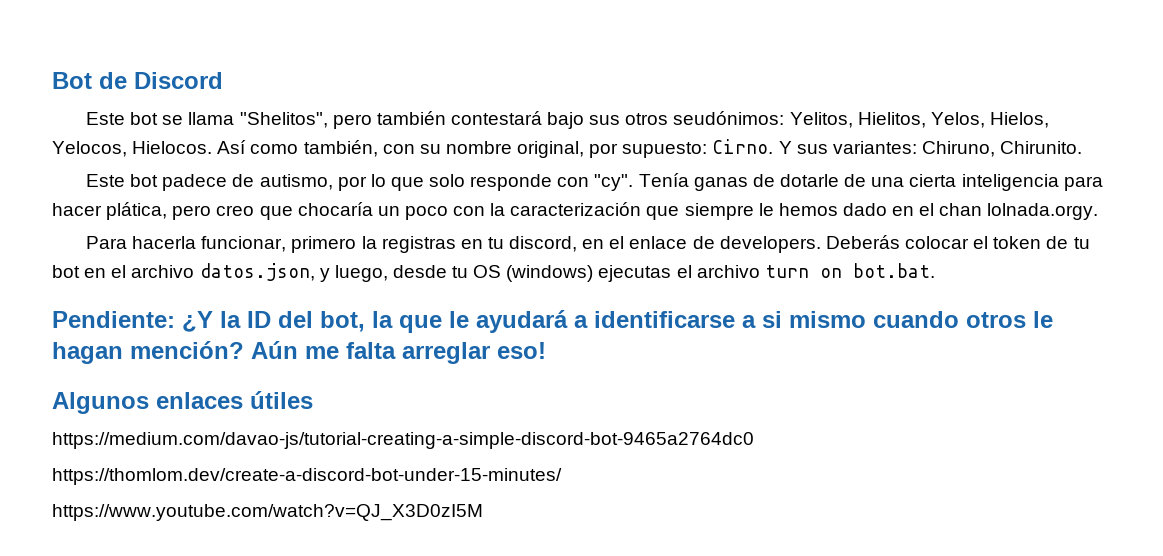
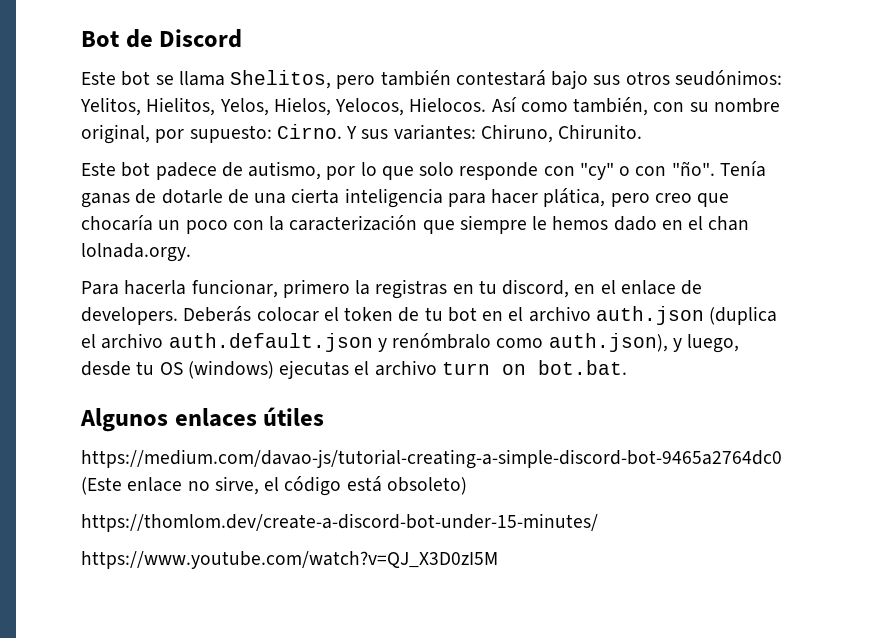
- Este bot se llama "Shelitos", pero también contestará bajo sus otros seudónimos: Yelitos, Hielitos, Yelos, Hielos, Yelocos, Hielocos.
+ Este bot se llama Shelitos, pero también contestará bajo sus otros seudónimos: Yelitos, Hielitos, Yelos, Hielos, Yelocos, Hielocos.
- Este bot padece de autismo, por lo que solo responde con "cy".
+ Este bot padece de autismo, por lo que solo responde con "cy" o con "ño".
- Deberás colocar el token de tu bot en el archivo datos.json, y luego, desde tu OS (windows) ejecutas el archivo turn on bot.bat.
+ Deberás colocar el token de tu bot en el archivo auth.json (duplica el archivo auth.default.json y renómbralo como auth.json), y luego, desde tu OS (windows) ejecutas el archivo turn on bot.bat.
- Pendiente: ¿Y la ID del bot, la que le ayudará a identificarse a si mismo cuando otros le hagan mención? Aún me falta arreglar eso!
  Algunos enlaces útiles
- https://medium.com/davao-js/tutorial-creating-a-simple-discord-bot-9465a2764dc0
+ https://medium.com/davao-js/tutorial-creating-a-simple-discord-bot-9465a2764dc0 (Este enlace no sirve, el código está obsoleto)

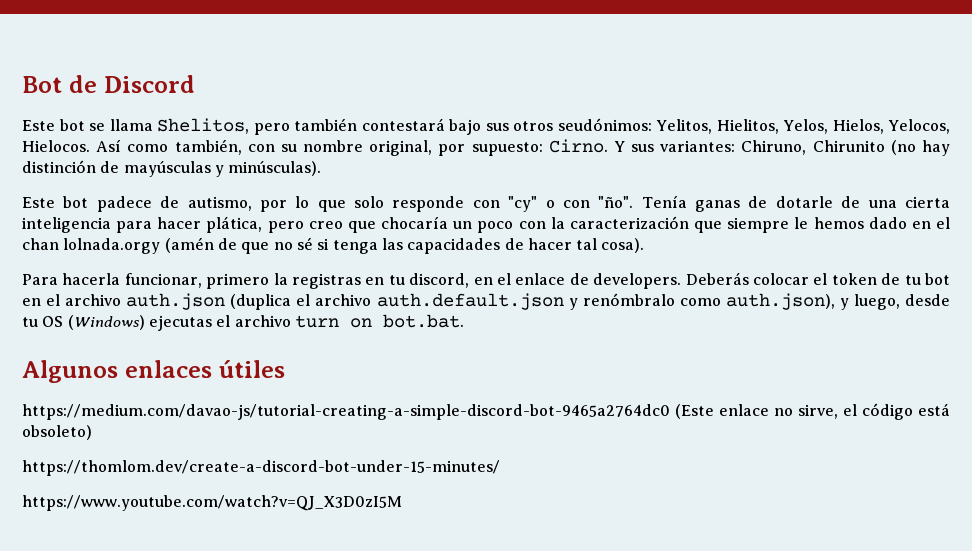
- Y sus variantes: Chiruno, Chirunito.
+ Y sus variantes: Chiruno, Chirunito (no hay distinción de mayúsculas y minúsculas).
- Tenía ganas de dotarle de una cierta inteligencia para hacer plática, pero creo que chocaría un poco con la caracterización que siempre le hemos dado en el chan lolnada.orgy.
+ Tenía ganas de dotarle de una cierta inteligencia para hacer plática, pero creo que chocaría un poco con la caracterización que siempre le hemos dado en el chan lolnada.orgy (amén de que no sé si tenga las capacidades de hacer tal cosa).
- Deberás colocar el token de tu bot en el archivo auth.json (duplica el archivo auth.default.json y renómbralo como auth.json), y luego, desde tu OS (windows) ejecutas el archivo turn on bot.bat.
+ Deberás colocar el token de tu bot en el archivo auth.json (duplica el archivo auth.default.json y renómbralo como auth.json), y luego, desde tu OS (Windows) ejecutas el archivo turn on bot.bat.

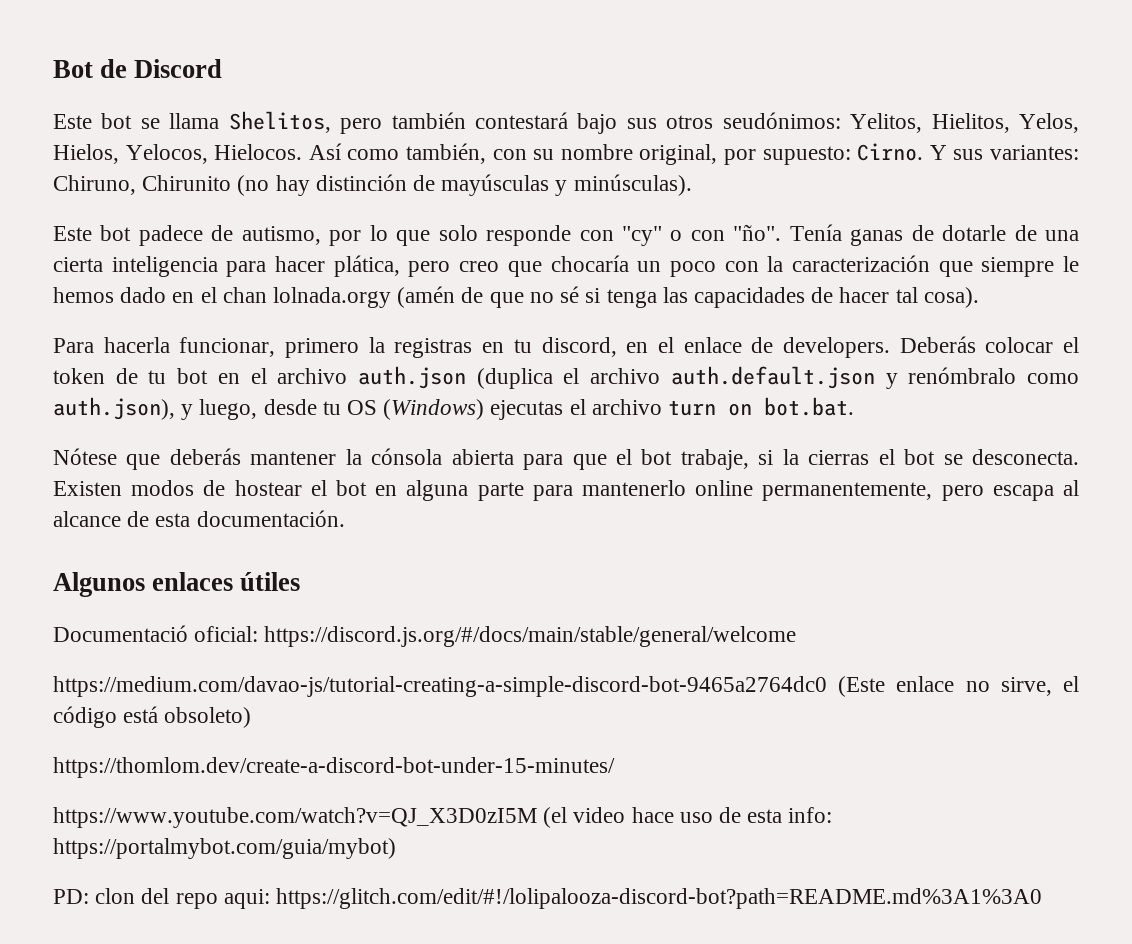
+ Nótese que deberás mantener la cónsola abierta para que el bot trabaje, si la cierras el bot se desconecta. Existen modos de hostear el bot en alguna parte para mantenerlo online permanentemente, pero escapa al alcance de esta documentación.
+ Documentació oficial: https://discord.js.org/#/docs/main/stable/general/welcome
- https://www.youtube.com/watch?v=QJ_X3D0zI5M
+ https://www.youtube.com/watch?v=QJ_X3D0zI5M (el video hace uso de esta info: https://portalmybot.com/guia/mybot)
+ PD: clon del repo aqui: https://glitch.com/edit/#!/lolipalooza-discord-bot?path=README.md%3A1%3A0

